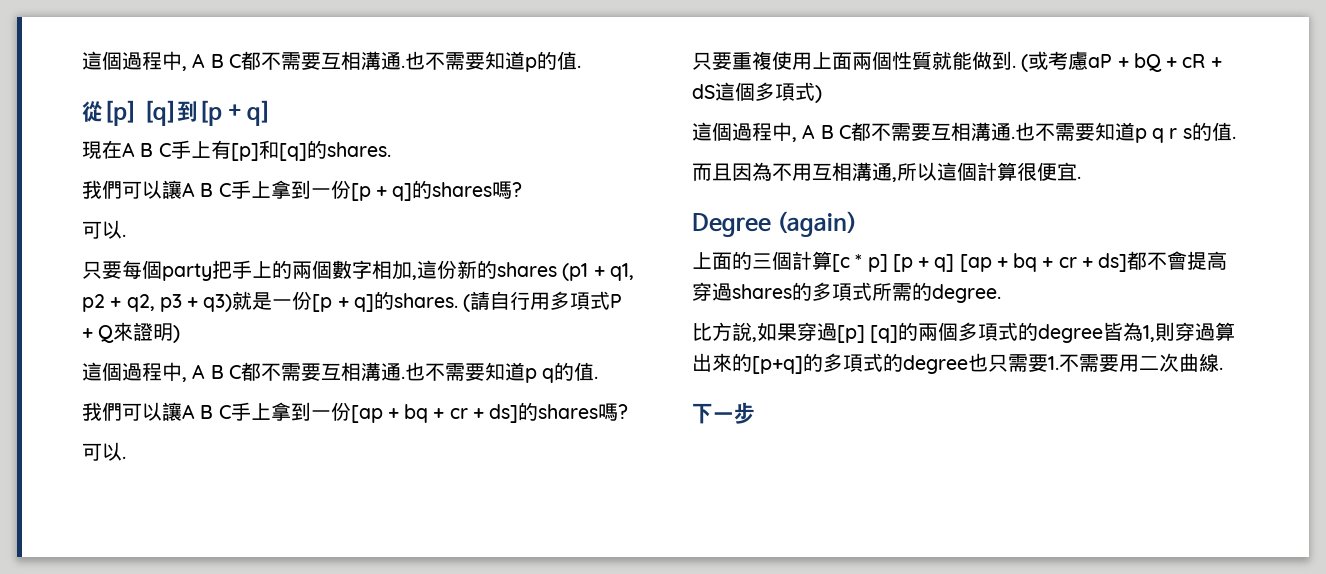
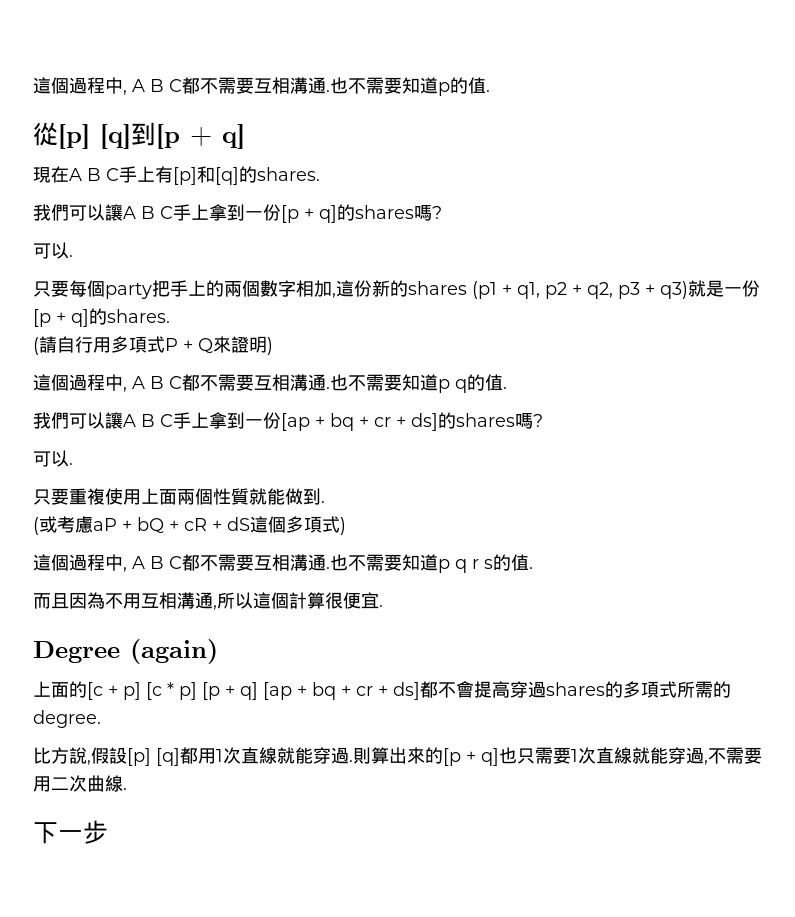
- 只要每個party把手上的兩個數字相加,這份新的shares (p1 + q1, p2 + q2, p3 + q3)就是一份[p + q]的shares. (請自行用多項式P + Q來證明)
+ 只要每個party把手上的兩個數字相加,這份新的shares (p1 + q1, p2 + q2, p3 + q3)就是一份[p + q]的shares.
+ (請自行用多項式P + Q來證明)
- 只要重複使用上面兩個性質就能做到. (或考慮aP + bQ + cR + dS這個多項式)
+ 只要重複使用上面兩個性質就能做到.
+ (或考慮aP + bQ + cR + dS這個多項式)
- 上面的三個計算[c * p] [p + q] [ap + bq + cr + ds]都不會提高穿過shares的多項式所需的degree.
+ 上面的[c + p] [c * p] [p + q] [ap + bq + cr + ds]都不會提高穿過shares的多項式所需的degree.
- 比方說,如果穿過[p] [q]的兩個多項式的degree皆為1,則穿過算出來的[p+q]的多項式的degree也只需要1.不需要用二次曲線.
+ 比方說,假設[p] [q]都用1次直線就能穿過.則算出來的[p + q]也只需要1次直線就能穿過,不需要用二次曲線.

